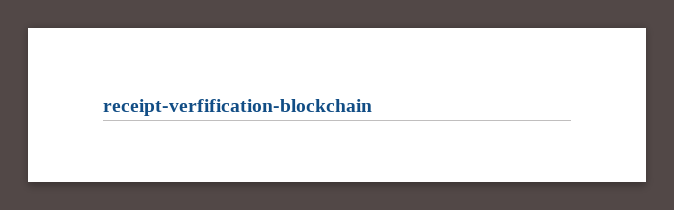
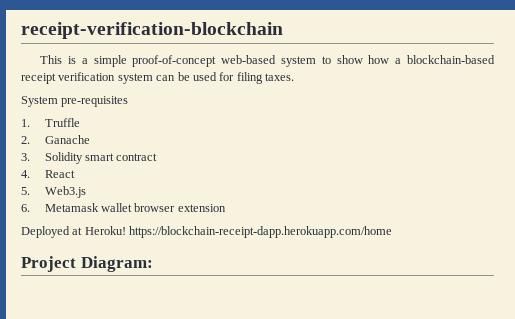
- receipt-verfification-blockchain
+ receipt-verification-blockchain
+ This is a simple proof-of-concept web-based system to show how a blockchain-based receipt verification system can be used for filing taxes.
+ System pre-requisites
+ 1. Truffle
+ 2. Ganache
+ 3. Solidity smart contract
+ 4. React
+ 5. Web3.js
+ 6. Metamask wallet browser extension
+ Deployed at Heroku! https://blockchain-receipt-dapp.herokuapp.com/home
+ Project Diagram:

